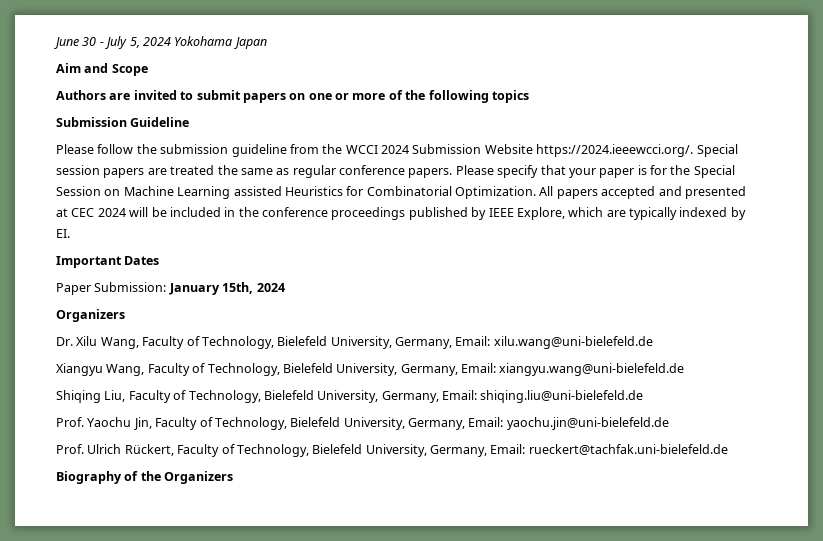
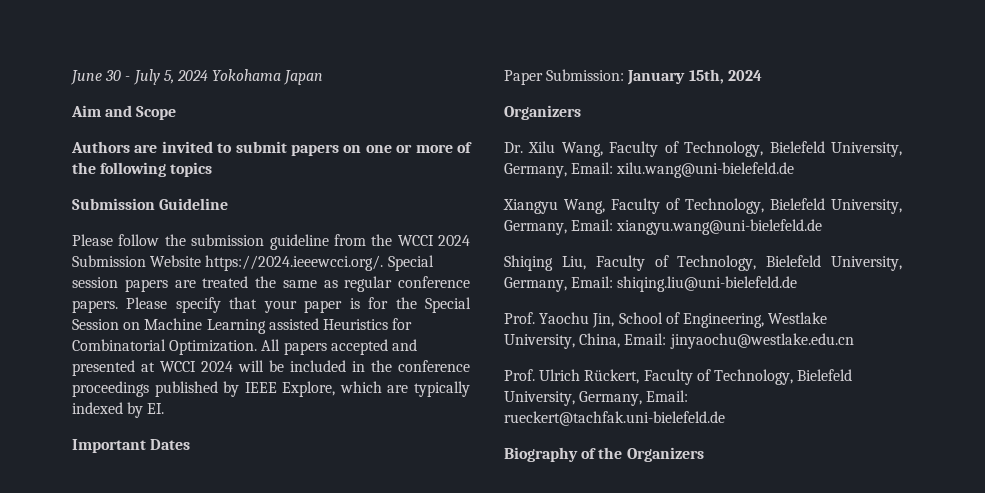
- All papers accepted and presented at CEC 2024 will be included in the conference proceedings published by IEEE Explore, which are typically indexed by EI.
+ All papers accepted and presented at WCCI 2024 will be included in the conference proceedings published by IEEE Explore, which are typically indexed by EI.
- Prof. Yaochu Jin, Faculty of Technology, Bielefeld University, Germany, Email: yaochu.jin@uni-bielefeld.de
+ Prof. Yaochu Jin, School of Engineering, Westlake University, China, Email: jinyaochu@westlake.edu.cn

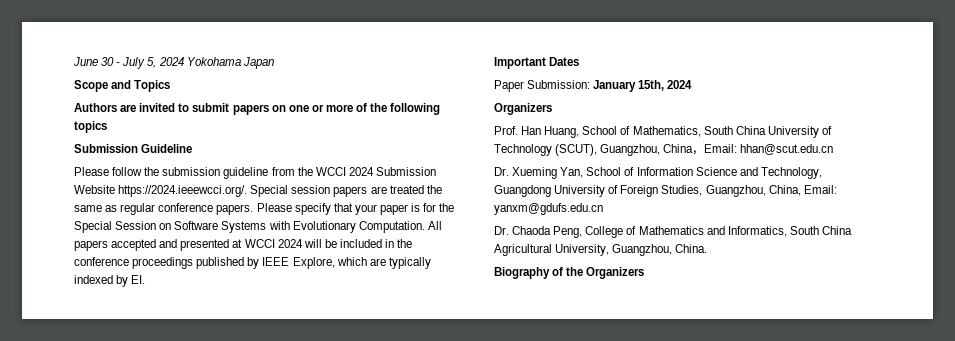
- Aim and Scope
+ Scope and Topics
- Please specify that your paper is for the Special Session on Machine Learning assisted Heuristics for Combinatorial Optimization.
+ Please specify that your paper is for the Special Session on Software Systems with Evolutionary Computation.
- Dr. Xilu Wang, Faculty of Technology, Bielefeld University, Germany, Email: xilu.wang@uni-bielefeld.de
- Xiangyu Wang, Faculty of Technology, Bielefeld University, Germany, Email: xiangyu.wang@uni-bielefeld.de
- Shiqing Liu, Faculty of Technology, Bielefeld University, Germany, Email: shiqing.liu@uni-bielefeld.de
- Prof. Yaochu Jin, School of Engineering, Westlake University, China, Email: jinyaochu@westlake.edu.cn
- Prof. Ulrich Rückert, Faculty of Technology, Bielefeld University, Germany, Email: rueckert@tachfak.uni-bielefeld.de
+ Prof. Han Huang, School of Mathematics, South China University of Technology (SCUT), Guangzhou, China，Email: hhan@scut.edu.cn
+ Dr. Xueming Yan, School of Information Science and Technology, Guangdong University of Foreign Studies, Guangzhou, China, Email: yanxm@gdufs.edu.cn
+ Dr. Chaoda Peng, College of Mathematics and Informatics, South China Agricultural University, Guangzhou, China.

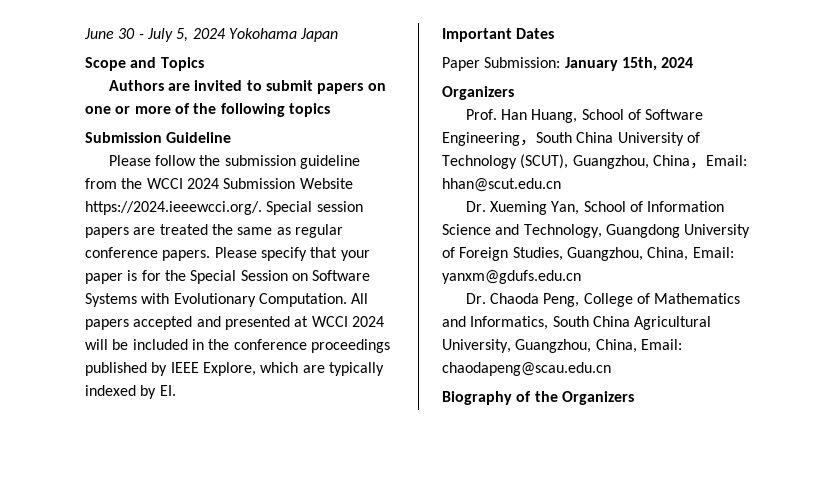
- Prof. Han Huang, School of Mathematics, South China University of Technology (SCUT), Guangzhou, China，Email: hhan@scut.edu.cn
+ Prof. Han Huang, School of Software Engineering，South China University of Technology (SCUT), Guangzhou, China，Email: hhan@scut.edu.cn
- Dr. Chaoda Peng, College of Mathematics and Informatics, South China Agricultural University, Guangzhou, China.
+ Dr. Chaoda Peng, College of Mathematics and Informatics, South China Agricultural University, Guangzhou, China, Email: chaodapeng@scau.edu.cn

